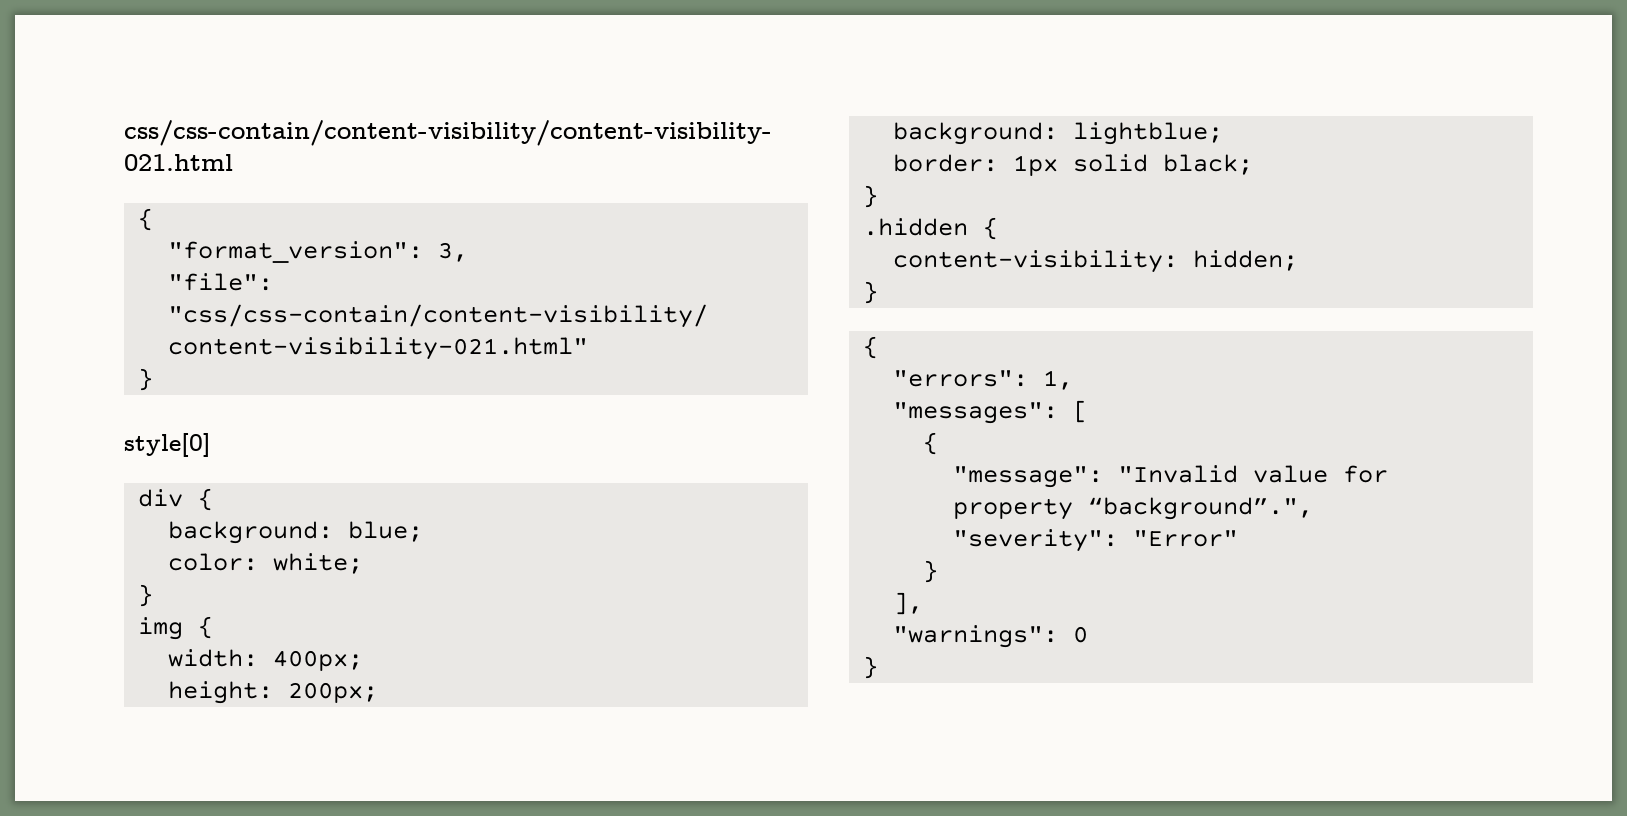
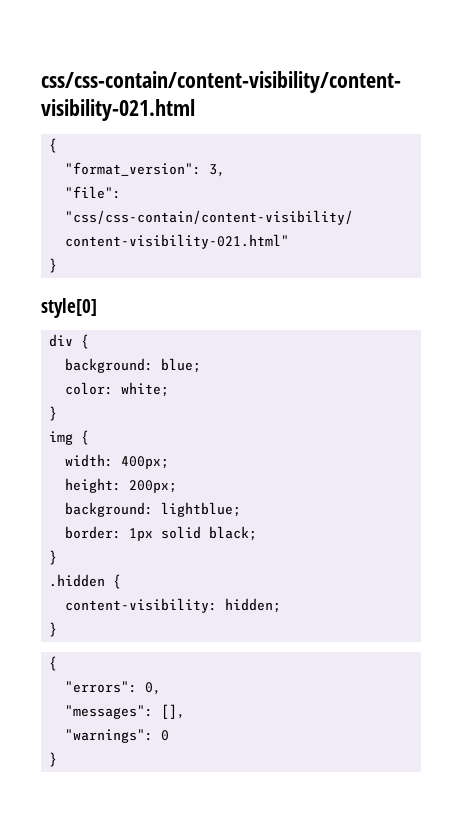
- "errors": 1,
+ "errors": 0,
- "messages": [
- {
- "message": "Invalid value for property “background”.",
- "severity": "Error"
- }
- ],
+ "messages": [],

